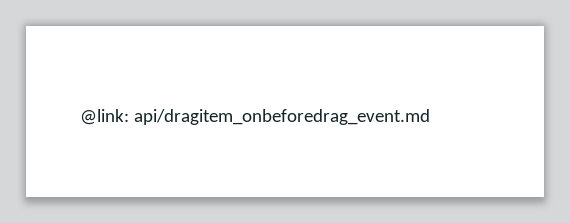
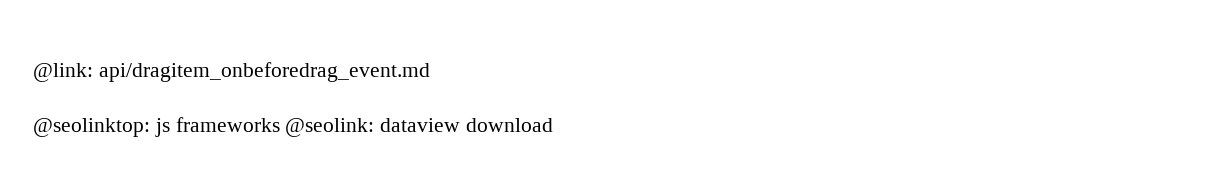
+ @seolinktop: js frameworks @seolink: dataview download

